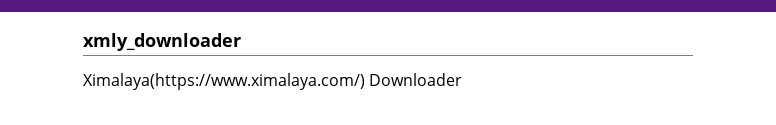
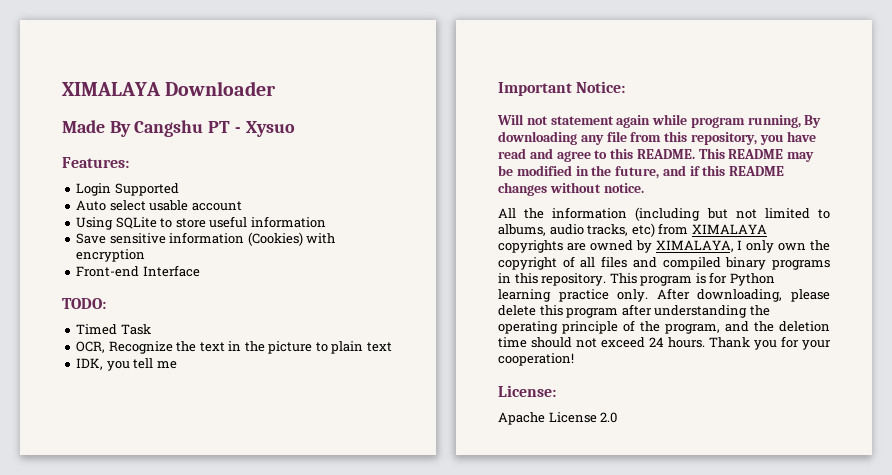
- xmly_downloader
- Ximalaya(https://www.ximalaya.com/) Downloader
+ XIMALAYA Downloader
+ Made By Cangshu PT - Xysuo
+ Features:
+ Login Supported
+ Auto select usable account
+ Using SQLite to store useful information
+ Save sensitive information (Cookies) with encryption
+ Front-end Interface
+ TODO:
+ Timed Task
+ OCR, Recognize the text in the picture to plain text
+ IDK, you tell me
+ Important Notice:
+ Will not statement again while program running, By downloading any file from this repository, you have read and agree to this README. This README may be modified in the future, and if this README changes without notice.
+ All the information (including but not limited to albums, audio tracks, etc) from XIMALAYA copyrights are owned by XIMALAYA, I only own the copyright of all files and compiled binary programs in this repository. This program is for Python learning practice only. After downloading, please delete this program after understanding the operating principle of the program, and the deletion time should not exceed 24 hours. Thank you for your cooperation!
+ License:
+ Apache License 2.0

